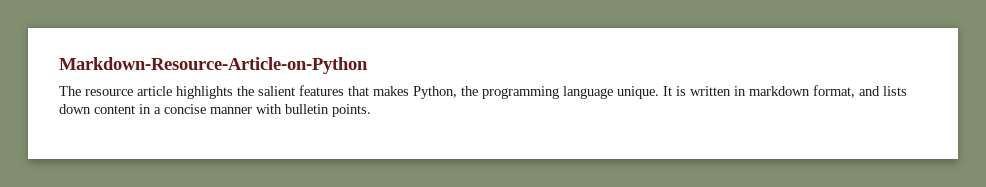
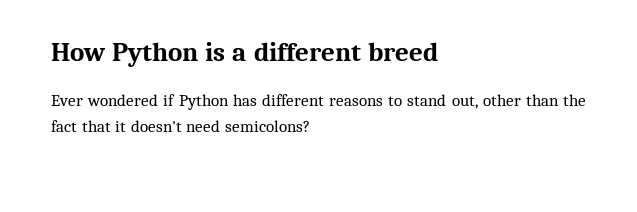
- Markdown-Resource-Article-on-Python
- The resource article highlights the salient features that makes Python, the programming language unique. It is written in markdown format, and lists down content in a concise manner with bulletin points.
+ How Python is a different breed
+ Ever wondered if Python has different reasons to stand out, other than the fact that it doesn't need semicolons?

